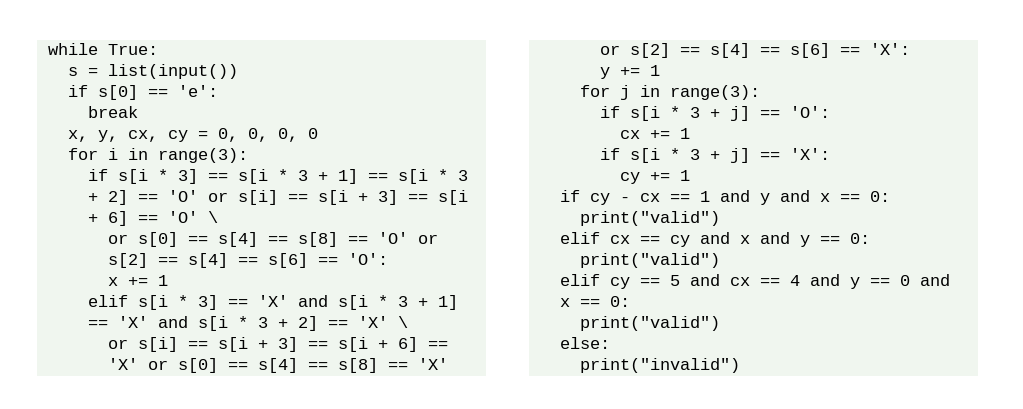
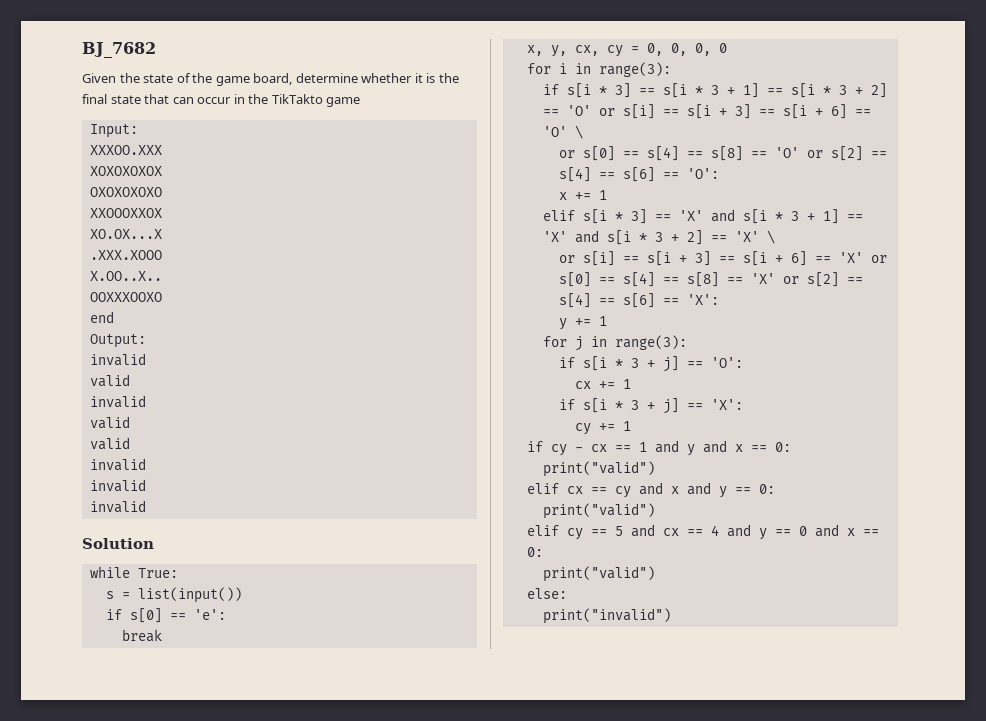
+ BJ_7682
+ Given the state of the game board, determine whether it is the final state that can occur in the TikTakto game
+ Input:
+ XXXOO.XXX
+ XOXOXOXOX
+ OXOXOXOXO
+ XXOOOXXOX
+ XO.OX...X
+ .XXX.XOOO
+ X.OO..X..
+ OOXXXOOXO
+ end
+ Output:
+ invalid
+ valid
+ invalid
+ valid
+ valid
+ invalid
+ invalid
+ invalid
+ Solution

